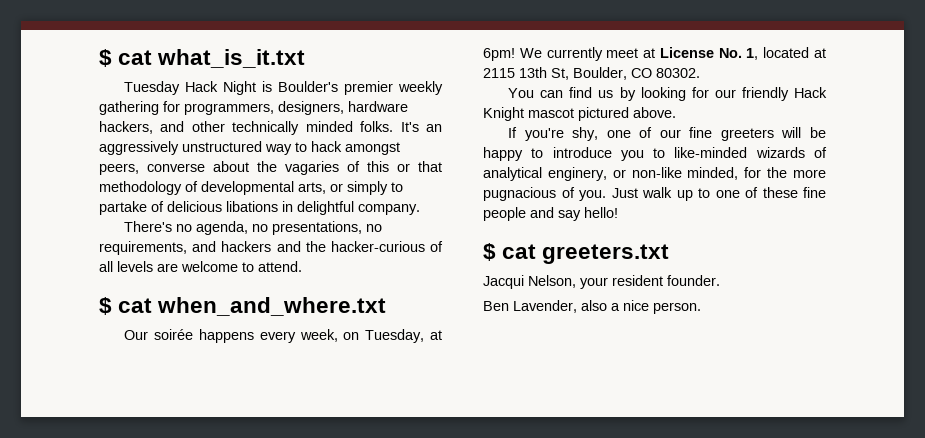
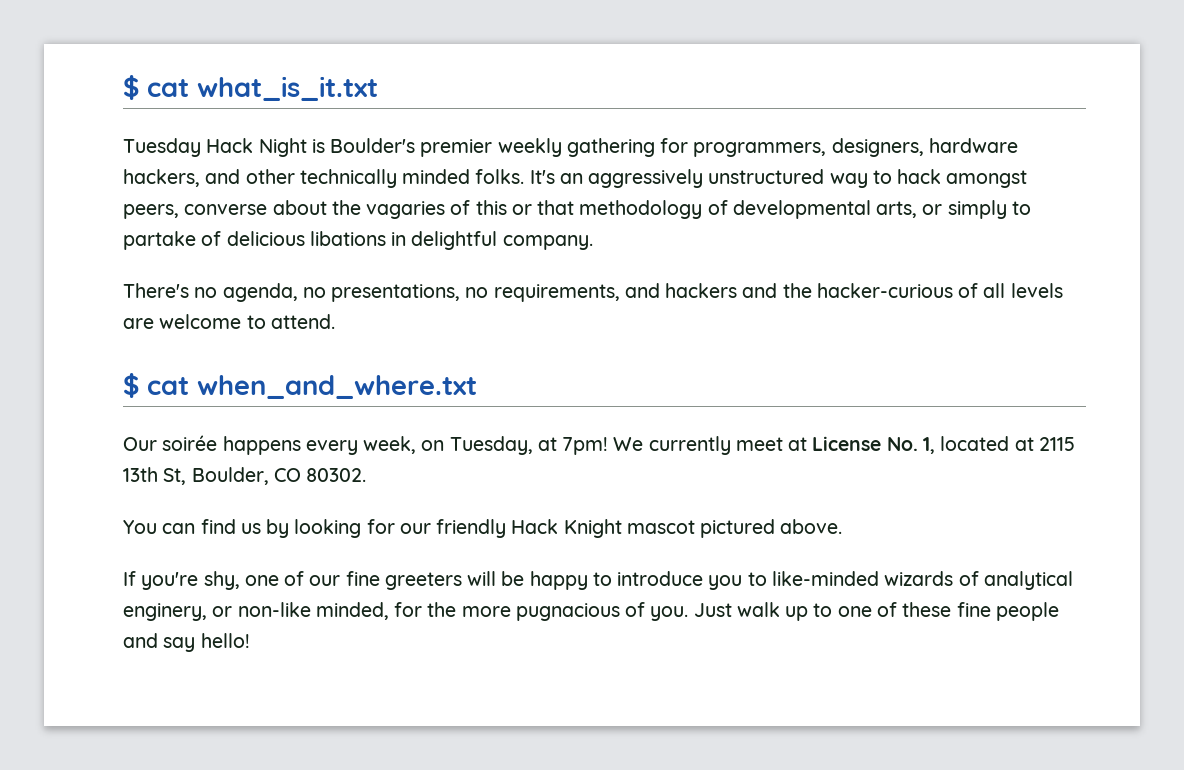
- Our soirée happens every week, on Tuesday, at 6pm!
+ Our soirée happens every week, on Tuesday, at 7pm!
- $ cat greeters.txt
- Jacqui Nelson, your resident founder.
- Ben Lavender, also a nice person.

